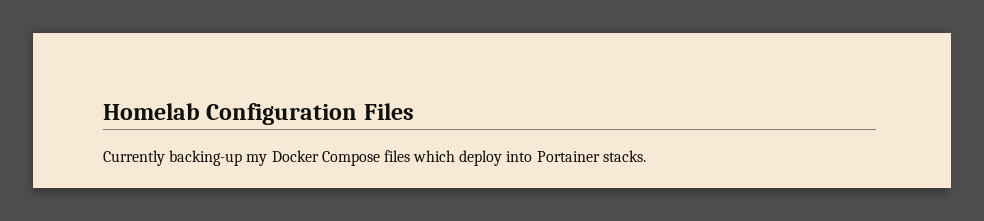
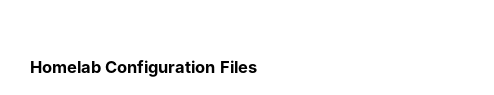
- Currently backing-up my Docker Compose files which deploy into Portainer stacks.

